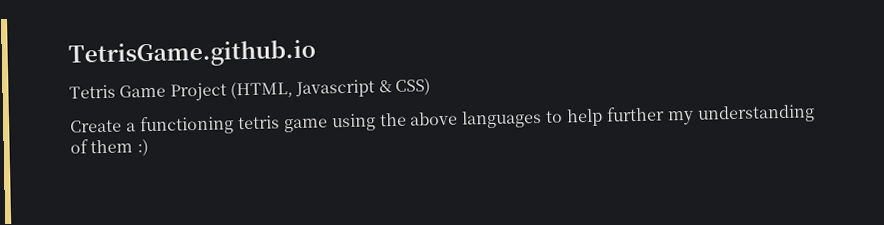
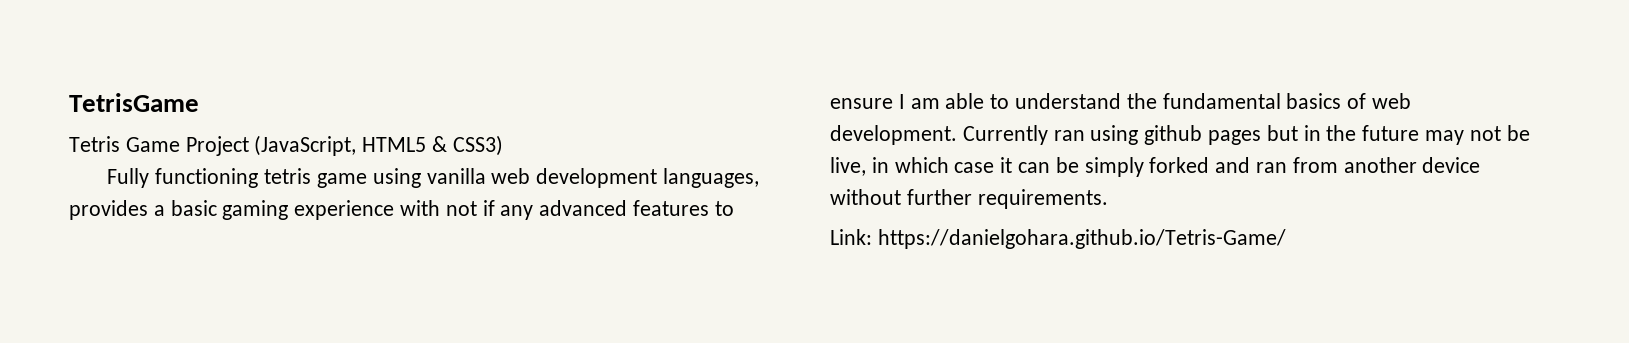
- TetrisGame.github.io
+ TetrisGame
- Tetris Game Project (HTML, Javascript & CSS)
- Create a functioning tetris game using the above languages to help further my understanding of them :)
+ Tetris Game Project (JavaScript, HTML5 & CSS3)
+ Fully functioning tetris game using vanilla web development languages, provides a basic gaming experience with not if any advanced features to ensure I am able to understand the fundamental basics of web development. Currently ran using github pages but in the future may not be live, in which case it can be simply forked and ran from another device without further requirements.
+ Link: https://danielgohara.github.io/Tetris-Game/

